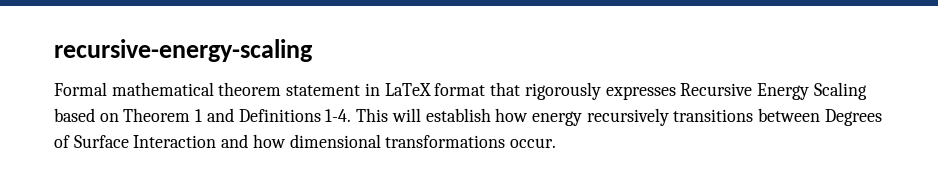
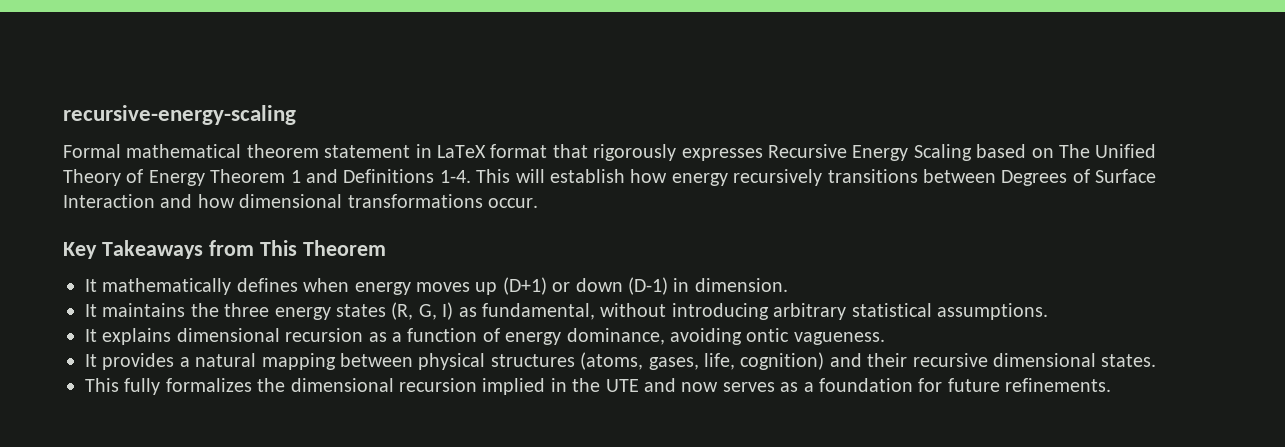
- Formal mathematical theorem statement in LaTeX format that rigorously expresses Recursive Energy Scaling based on Theorem 1 and Definitions 1-4.
+ Formal mathematical theorem statement in LaTeX format that rigorously expresses Recursive Energy Scaling based on The Unified Theory of Energy Theorem 1 and Definitions 1-4.
+ Key Takeaways from This Theorem
+ It mathematically defines when energy moves up (D+1) or down (D-1) in dimension.
+ It maintains the three energy states (R, G, I) as fundamental, without introducing arbitrary statistical assumptions.
+ It explains dimensional recursion as a function of energy dominance, avoiding ontic vagueness.
+ It provides a natural mapping between physical structures (atoms, gases, life, cognition) and their recursive dimensional states.
+ This fully formalizes the dimensional recursion implied in the UTE and now serves as a foundation for future refinements.

